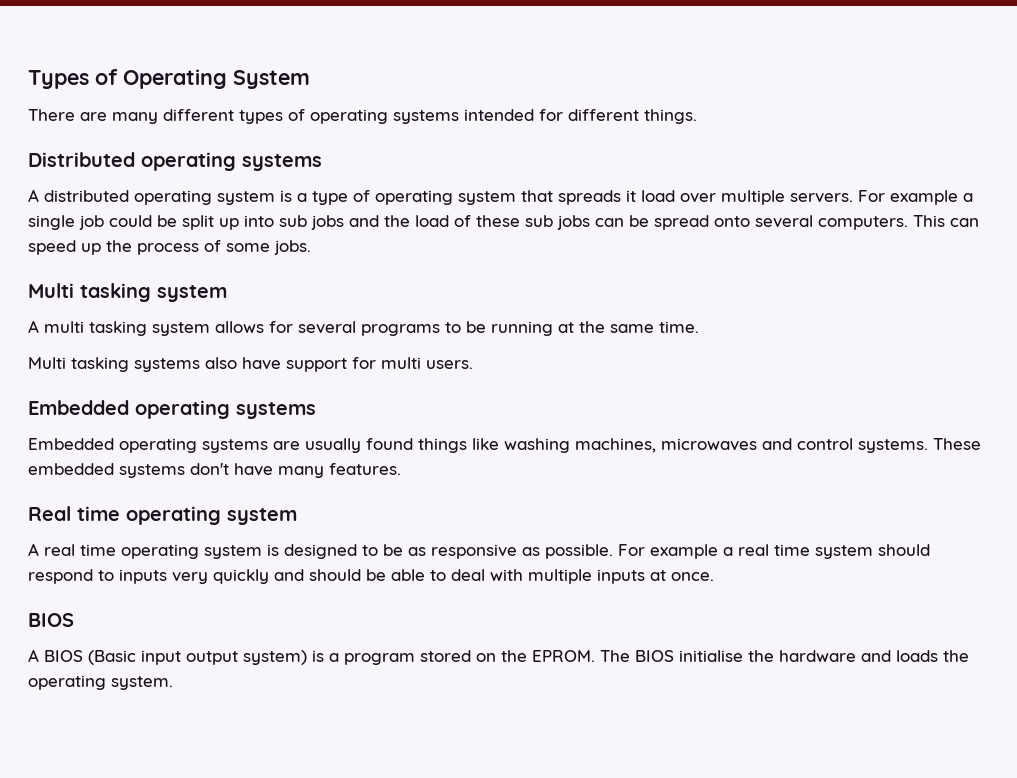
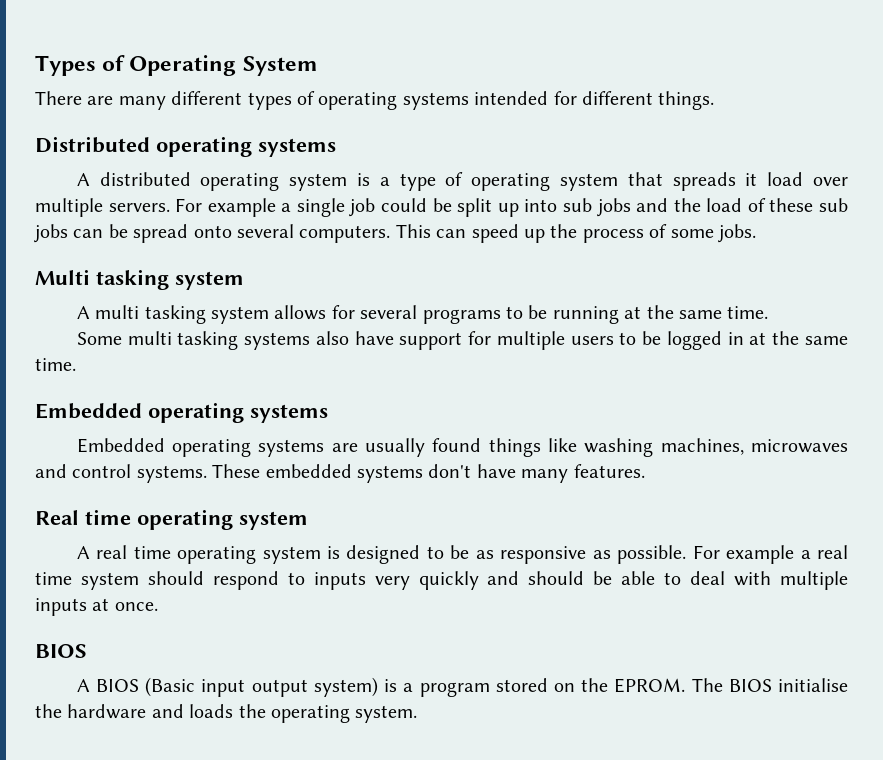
- Multi tasking systems also have support for multi users.
+ Some multi tasking systems also have support for multiple users to be logged in at the same time.

